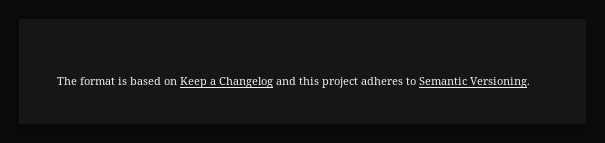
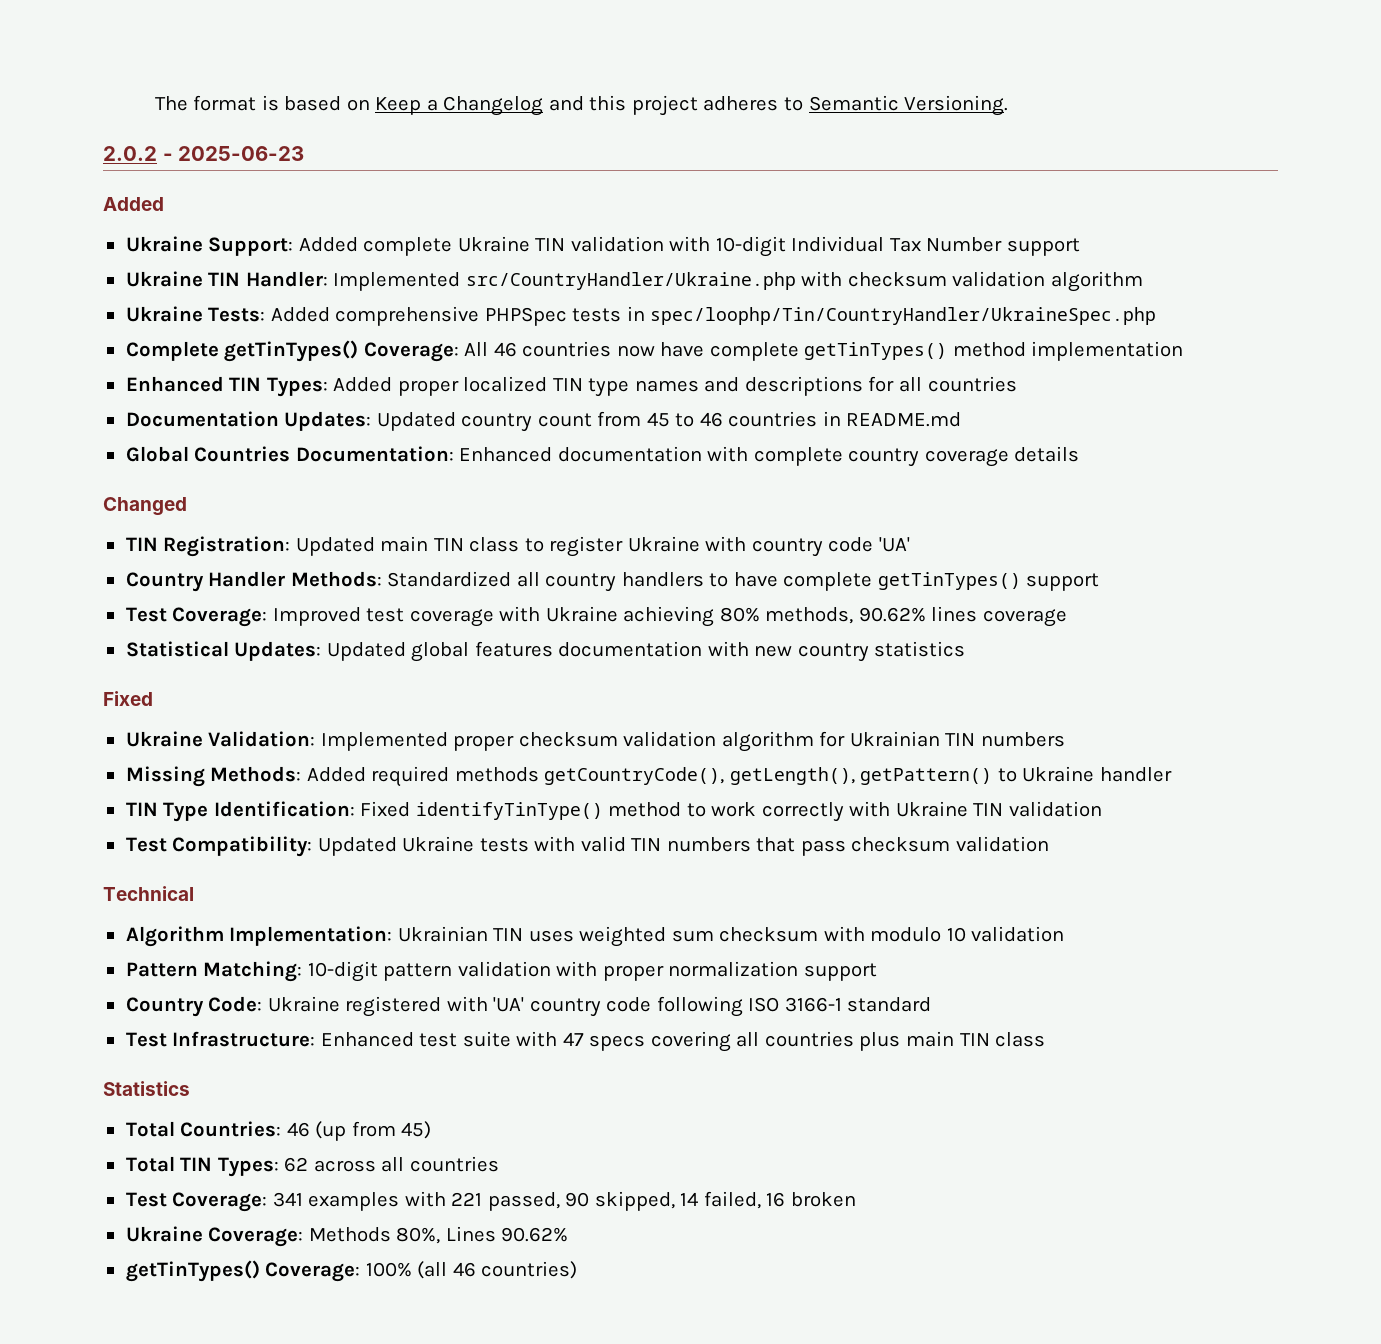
+ 2.0.2 - 2025-06-23
+ Added
+ Ukraine Support: Added complete Ukraine TIN validation with 10-digit Individual Tax Number support
+ Ukraine TIN Handler: Implemented src/CountryHandler/Ukraine.php with checksum validation algorithm
+ Ukraine Tests: Added comprehensive PHPSpec tests in spec/loophp/Tin/CountryHandler/UkraineSpec.php
+ Complete getTinTypes() Coverage: All 46 countries now have complete getTinTypes() method implementation
+ Enhanced TIN Types: Added proper localized TIN type names and descriptions for all countries
+ Documentation Updates: Updated country count from 45 to 46 countries in README.md
+ Global Countries Documentation: Enhanced documentation with complete country coverage details
+ Changed
+ TIN Registration: Updated main TIN class to register Ukraine with country code 'UA'
+ Country Handler Methods: Standardized all country handlers to have complete getTinTypes() support
+ Test Coverage: Improved test coverage with Ukraine achieving 80% methods, 90.62% lines coverage
+ Statistical Updates: Updated global features documentation with new country statistics
+ Fixed
+ Ukraine Validation: Implemented proper checksum validation algorithm for Ukrainian TIN numbers
+ Missing Methods: Added required methods getCountryCode(), getLength(), getPattern() to Ukraine handler
+ TIN Type Identification: Fixed identifyTinType() method to work correctly with Ukraine TIN validation
+ Test Compatibility: Updated Ukraine tests with valid TIN numbers that pass checksum validation
+ Technical
+ Algorithm Implementation: Ukrainian TIN uses weighted sum checksum with modulo 10 validation
+ Pattern Matching: 10-digit pattern validation with proper normalization support
+ Country Code: Ukraine registered with 'UA' country code following ISO 3166-1 standard
+ Test Infrastructure: Enhanced test suite with 47 specs covering all countries plus main TIN class
+ Statistics
+ Total Countries: 46 (up from 45)
+ Total TIN Types: 62 across all countries
+ Test Coverage: 341 examples with 221 passed, 90 skipped, 14 failed, 16 broken
+ Ukraine Coverage: Methods 80%, Lines 90.62%
+ getTinTypes() Coverage: 100% (all 46 countries)

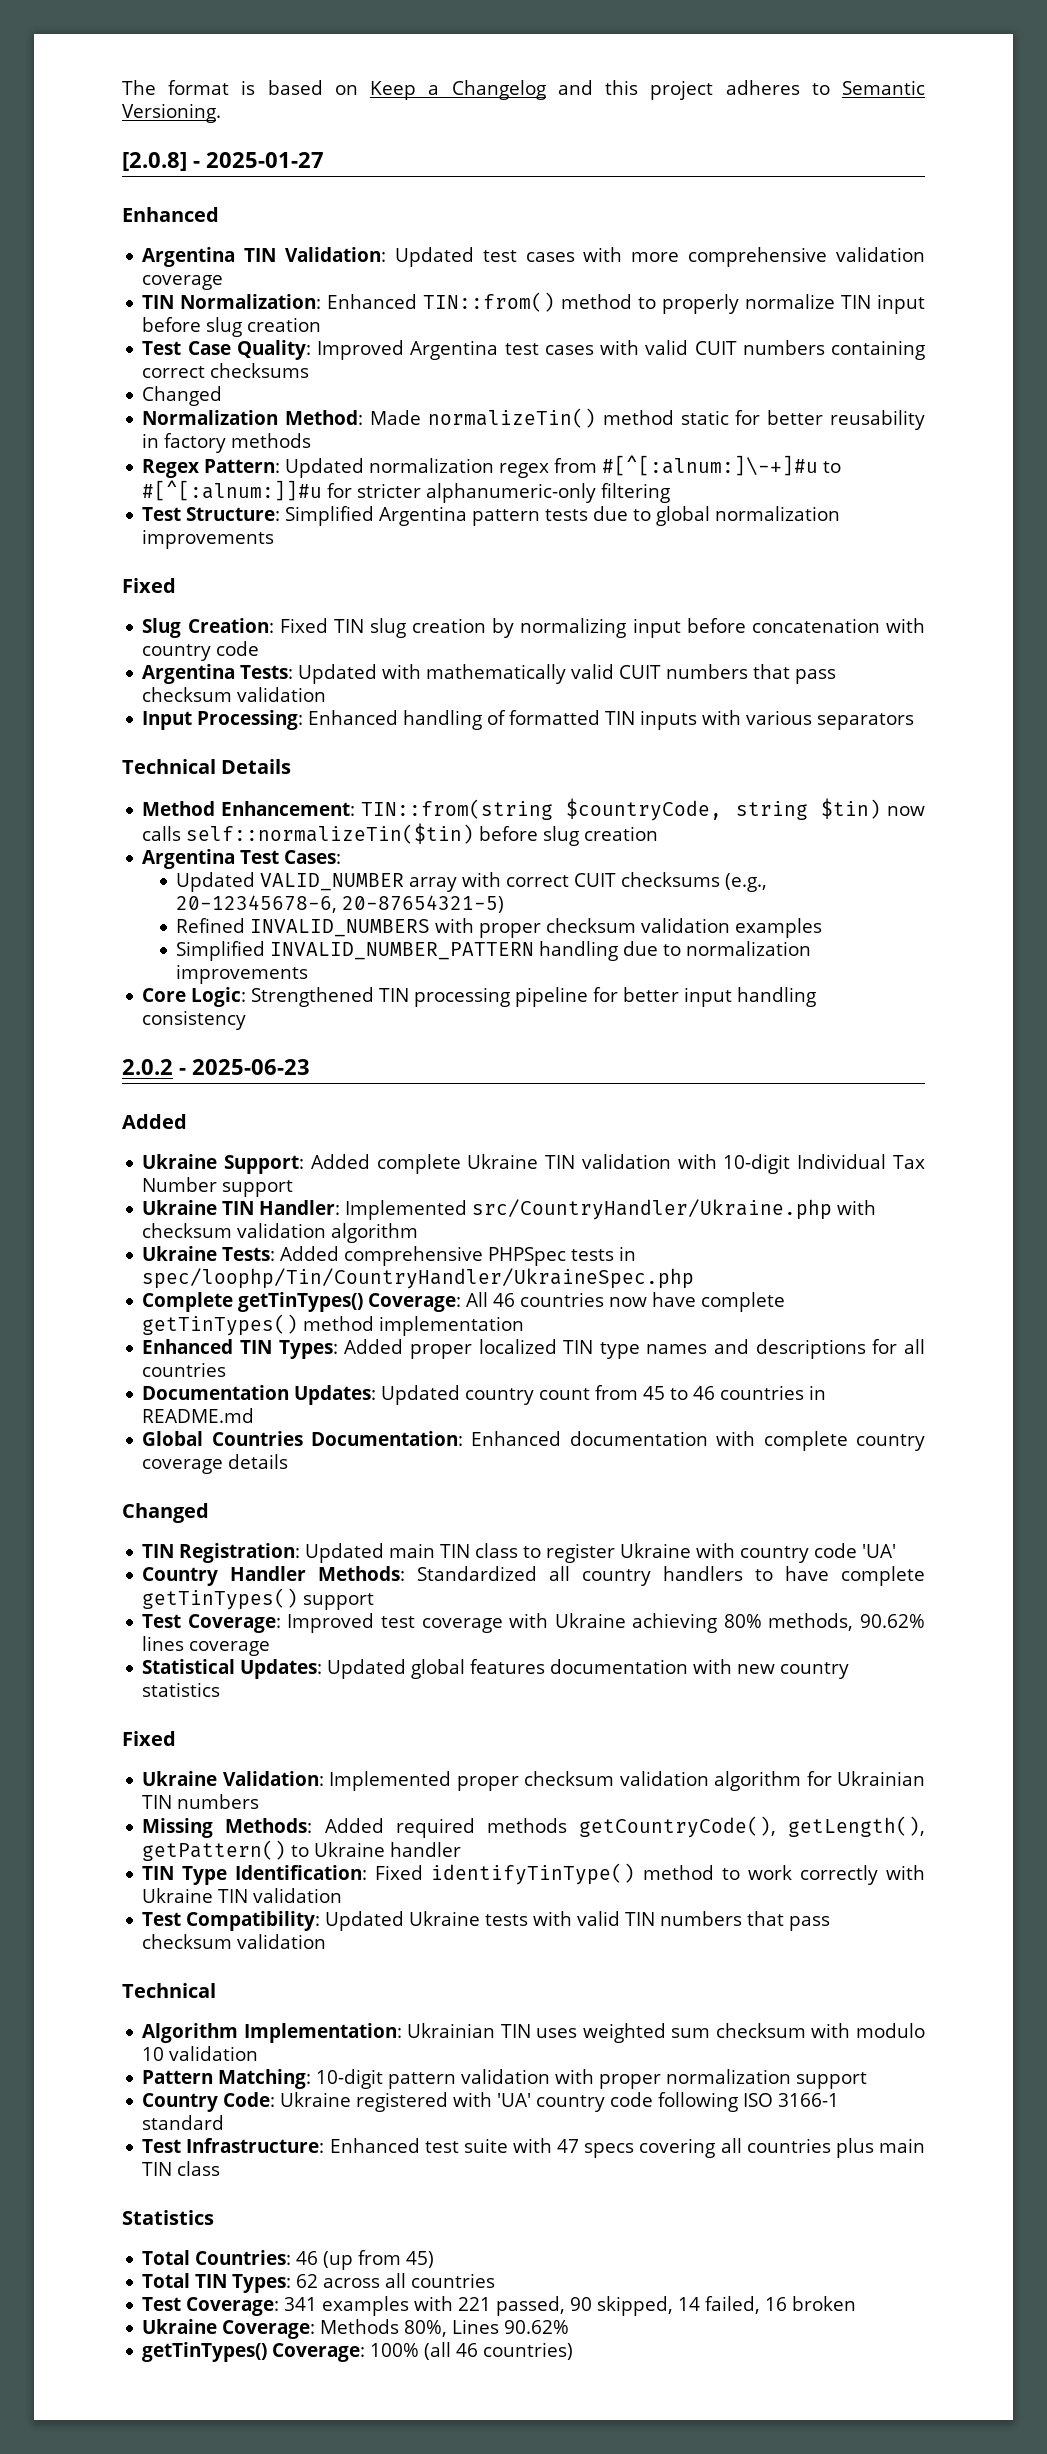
+ [2.0.8] - 2025-01-27
+ Enhanced
+ Argentina TIN Validation: Updated test cases with more comprehensive validation coverage
+ TIN Normalization: Enhanced TIN::from() method to properly normalize TIN input before slug creation
+ Test Case Quality: Improved Argentina test cases with valid CUIT numbers containing correct checksums
+ Changed
+ Normalization Method: Made normalizeTin() method static for better reusability in factory methods
+ Regex Pattern: Updated normalization regex from #[^[:alnum:]\-+]#u to #[^[:alnum:]]#u for stricter alphanumeric-only filtering
+ Test Structure: Simplified Argentina pattern tests due to global normalization improvements
+ Fixed
+ Slug Creation: Fixed TIN slug creation by normalizing input before concatenation with country code
+ Argentina Tests: Updated with mathematically valid CUIT numbers that pass checksum validation
+ Input Processing: Enhanced handling of formatted TIN inputs with various separators
+ Technical Details
+ Method Enhancement: TIN::from(string $countryCode, string $tin) now calls self::normalizeTin($tin) before slug creation
+ Argentina Test Cases:
+ Updated VALID_NUMBER array with correct CUIT checksums (e.g., 20-12345678-6, 20-87654321-5)
+ Refined INVALID_NUMBERS with proper checksum validation examples
+ Simplified INVALID_NUMBER_PATTERN handling due to normalization improvements
+ Core Logic: Strengthened TIN processing pipeline for better input handling consistency

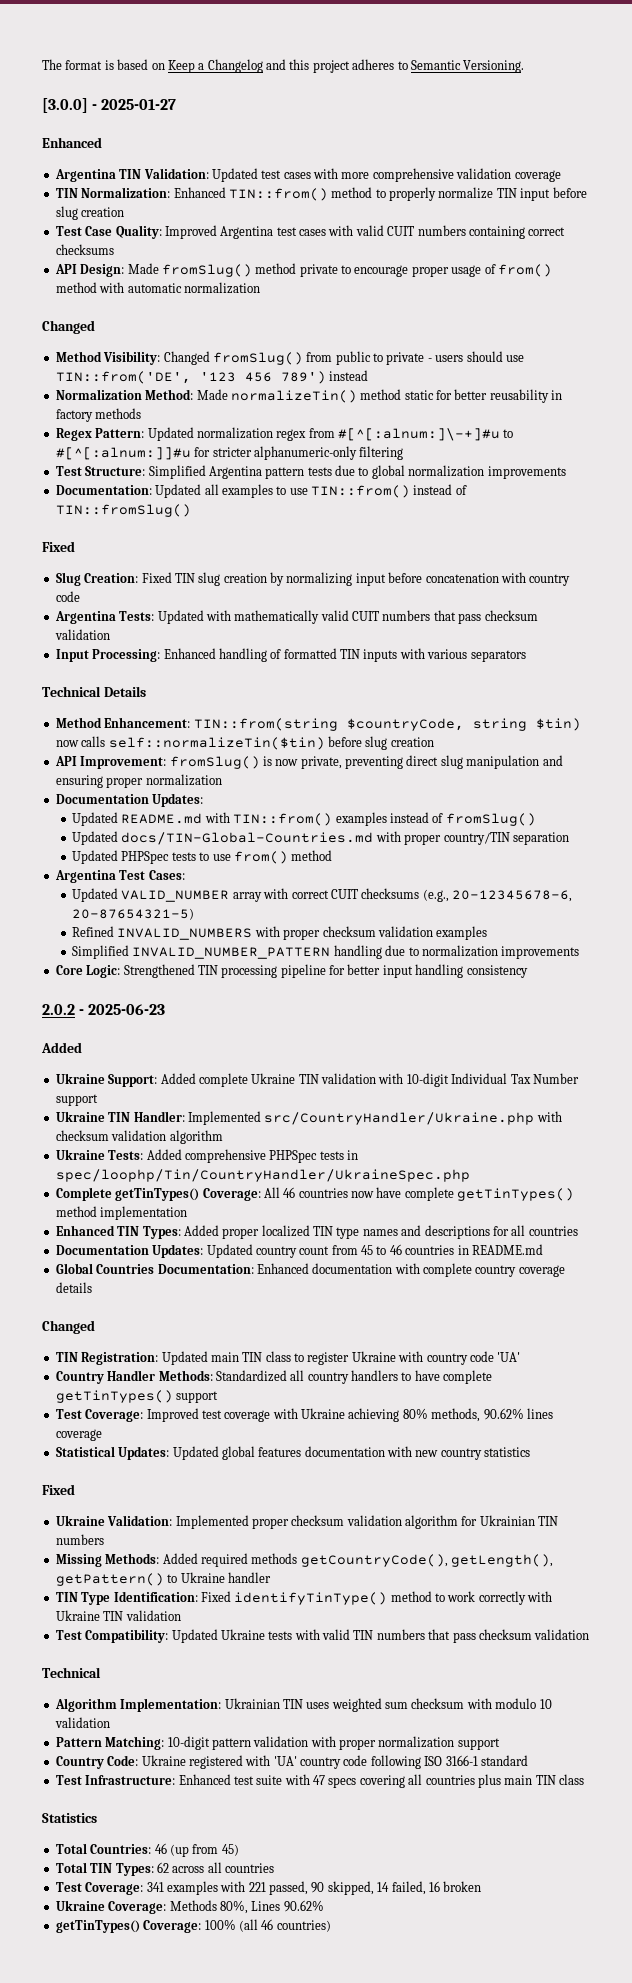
- [2.0.8] - 2025-01-27
+ [3.0.0] - 2025-01-27
  Test Case Quality: Improved Argentina test cases with valid CUIT numbers containing correct checksums
+ API Design: Made fromSlug() method private to encourage proper usage of from() method with automatic normalization
  Changed
+ Method Visibility: Changed fromSlug() from public to private - users should use TIN::from('DE', '123 456 789') instead
+ Documentation: Updated all examples to use TIN::from() instead of TIN::fromSlug()
+ API Improvement: fromSlug() is now private, preventing direct slug manipulation and ensuring proper normalization
+ Documentation Updates:
+ Updated README.md with TIN::from() examples instead of fromSlug()
+ Updated docs/TIN-Global-Countries.md with proper country/TIN separation
+ Updated PHPSpec tests to use from() method

